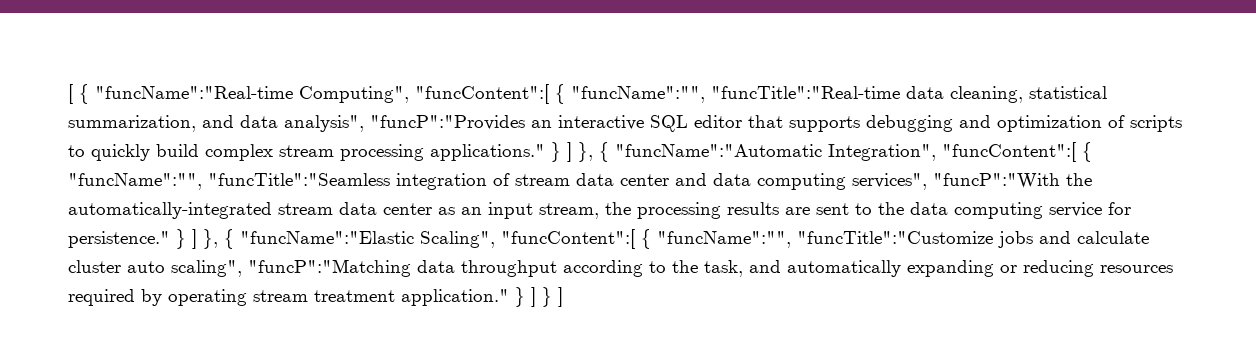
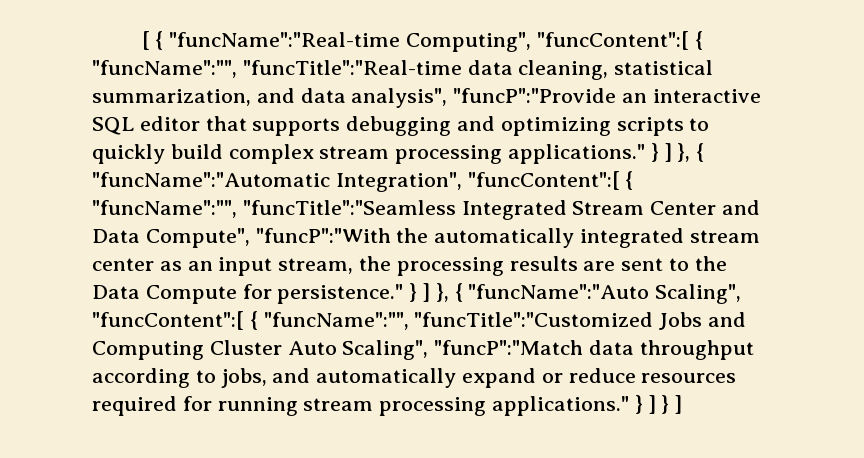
- [ { "funcName":"Real-time Computing", "funcContent":[ { "funcName":"", "funcTitle":"Real-time data cleaning, statistical summarization, and data analysis", "funcP":"Provides an interactive SQL editor that supports debugging and optimization of scripts to quickly build complex stream processing applications."
+ [ { "funcName":"Real-time Computing", "funcContent":[ { "funcName":"", "funcTitle":"Real-time data cleaning, statistical summarization, and data analysis", "funcP":"Provide an interactive SQL editor that supports debugging and optimizing scripts to quickly build complex stream processing applications."
- } ] }, { "funcName":"Automatic Integration", "funcContent":[ { "funcName":"", "funcTitle":"Seamless integration of stream data center and data computing services", "funcP":"With the automatically-integrated stream data center as an input stream, the processing results are sent to the data computing service for persistence."
+ } ] }, { "funcName":"Automatic Integration", "funcContent":[ { "funcName":"", "funcTitle":"Seamless Integrated Stream Center and Data Compute", "funcP":"With the automatically integrated stream center as an input stream, the processing results are sent to the Data Compute for persistence."
- } ] }, { "funcName":"Elastic Scaling", "funcContent":[ { "funcName":"", "funcTitle":"Customize jobs and calculate cluster auto scaling", "funcP":"Matching data throughput according to the task, and automatically expanding or reducing resources required by operating stream treatment application."
+ } ] }, { "funcName":"Auto Scaling", "funcContent":[ { "funcName":"", "funcTitle":"Customized Jobs and Computing Cluster Auto Scaling", "funcP":"Match data throughput according to jobs, and automatically expand or reduce resources required for running stream processing applications."

